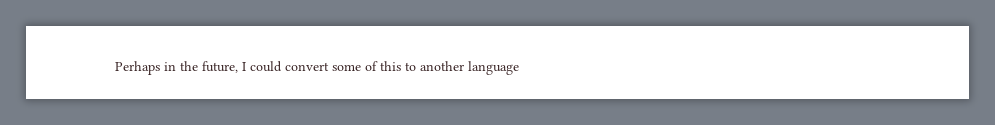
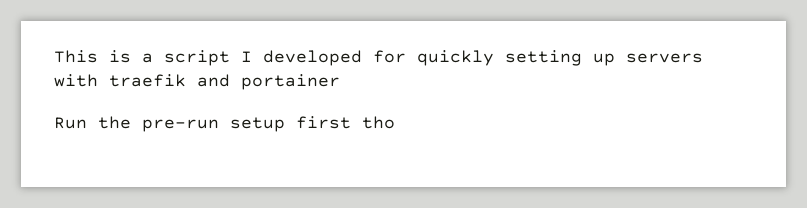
- Perhaps in the future, I could convert some of this to another language
+ This is a script I developed for quickly setting up servers with traefik and portainer
+ Run the pre-run setup first tho

